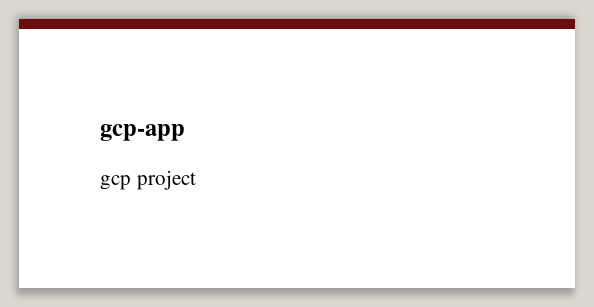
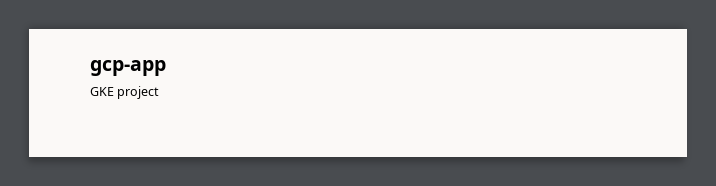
- gcp project
+ GKE project

